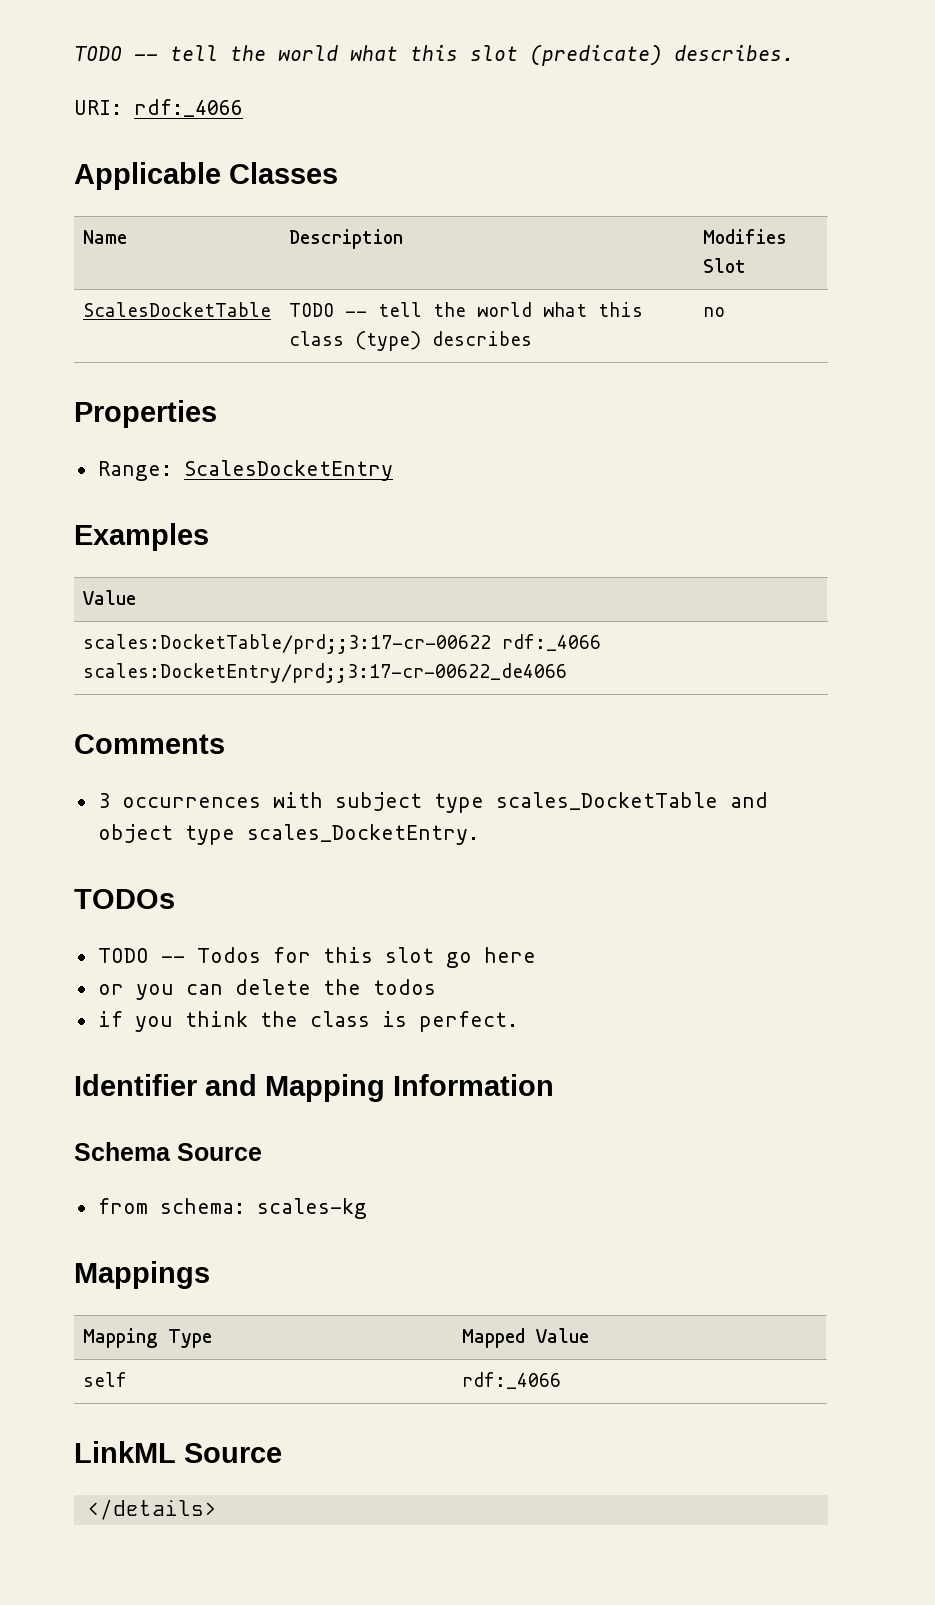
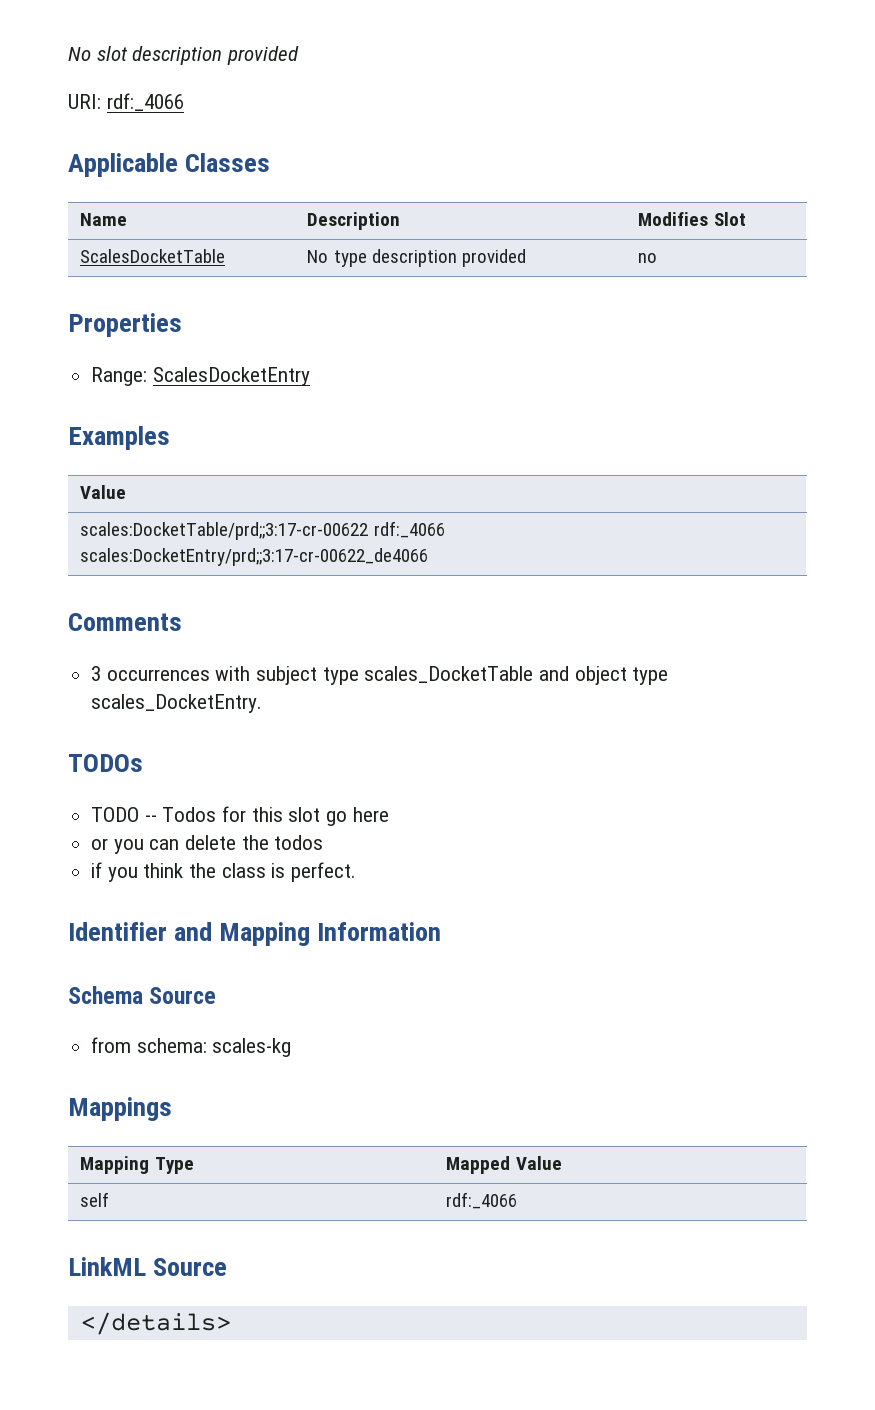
- TODO -- tell the world what this slot (predicate) describes.
+ No slot description provided
- ScalesDocketTable | TODO -- tell the world what this class (type) describes | no
+ ScalesDocketTable | No type description provided | no

